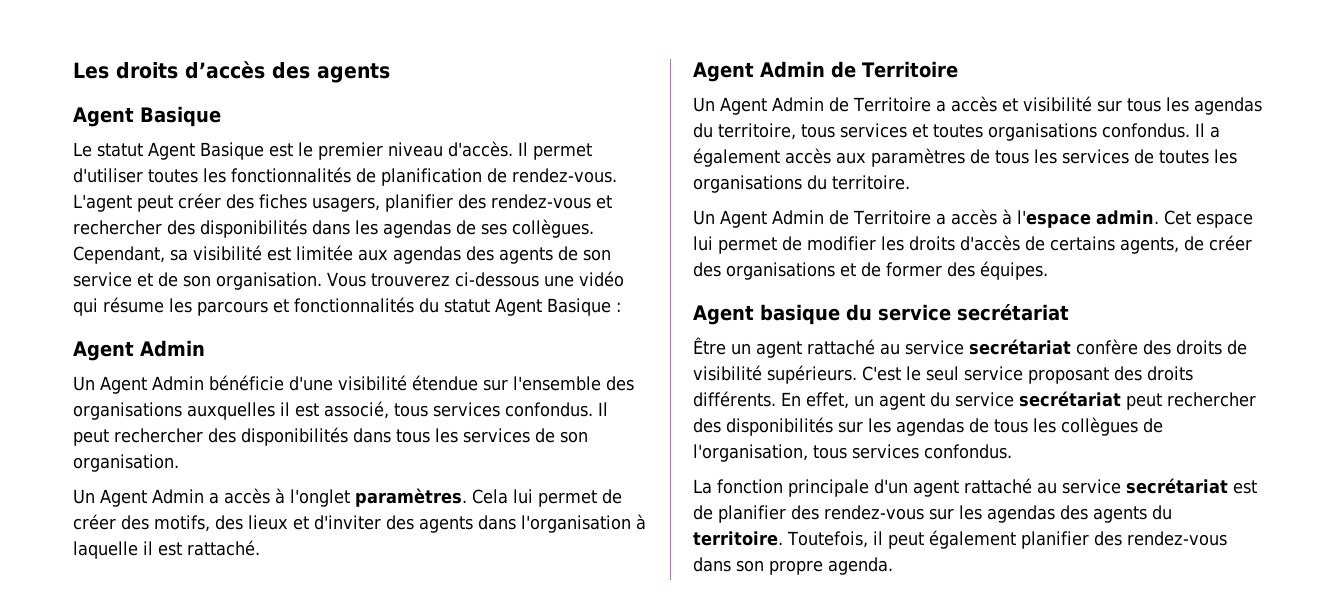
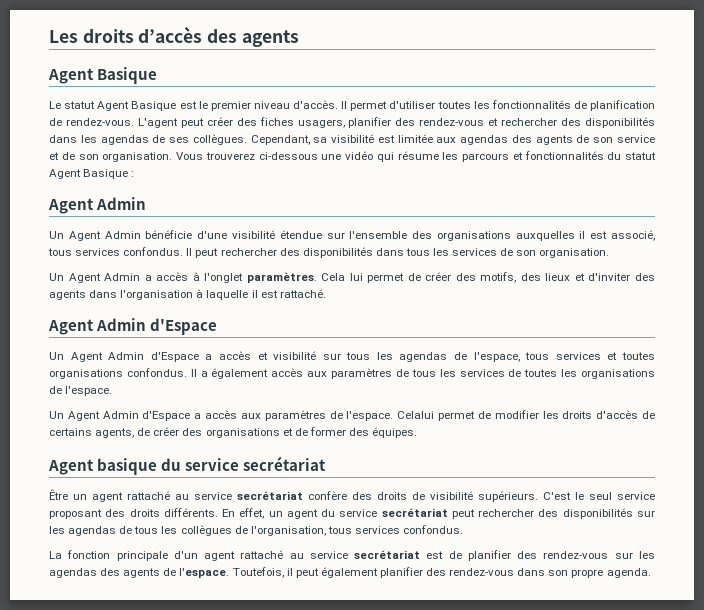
  Cela lui permet de créer des motifs, des lieux et d'inviter des agents dans l'organisation à laquelle il est rattaché.
- Agent Admin de Territoire
- Un Agent Admin de Territoire a accès et visibilité sur tous les agendas du territoire, tous services et toutes organisations confondus.
+ Agent Admin d'Espace
+ Un Agent Admin d'Espace a accès et visibilité sur tous les agendas de l'espace, tous services et toutes organisations confondus.
- Il a également accès aux paramètres de tous les services de toutes les organisations du territoire.
- Un Agent Admin de Territoire a accès à l'espace admin. Cet espace lui permet de modifier les droits d'accès de certains agents, de créer des organisations et de former des équipes.
+ Il a également accès aux paramètres de tous les services de toutes les organisations de l'espace.
+ Un Agent Admin d'Espace a accès aux paramètres de l'espace. Celalui permet de modifier les droits d'accès de certains agents, de créer des organisations et de former des équipes.
- La fonction principale d'un agent rattaché au service secrétariat est de planifier des rendez-vous sur les agendas des agents du territoire.
+ La fonction principale d'un agent rattaché au service secrétariat est de planifier des rendez-vous sur les agendas des agents de l'espace.

